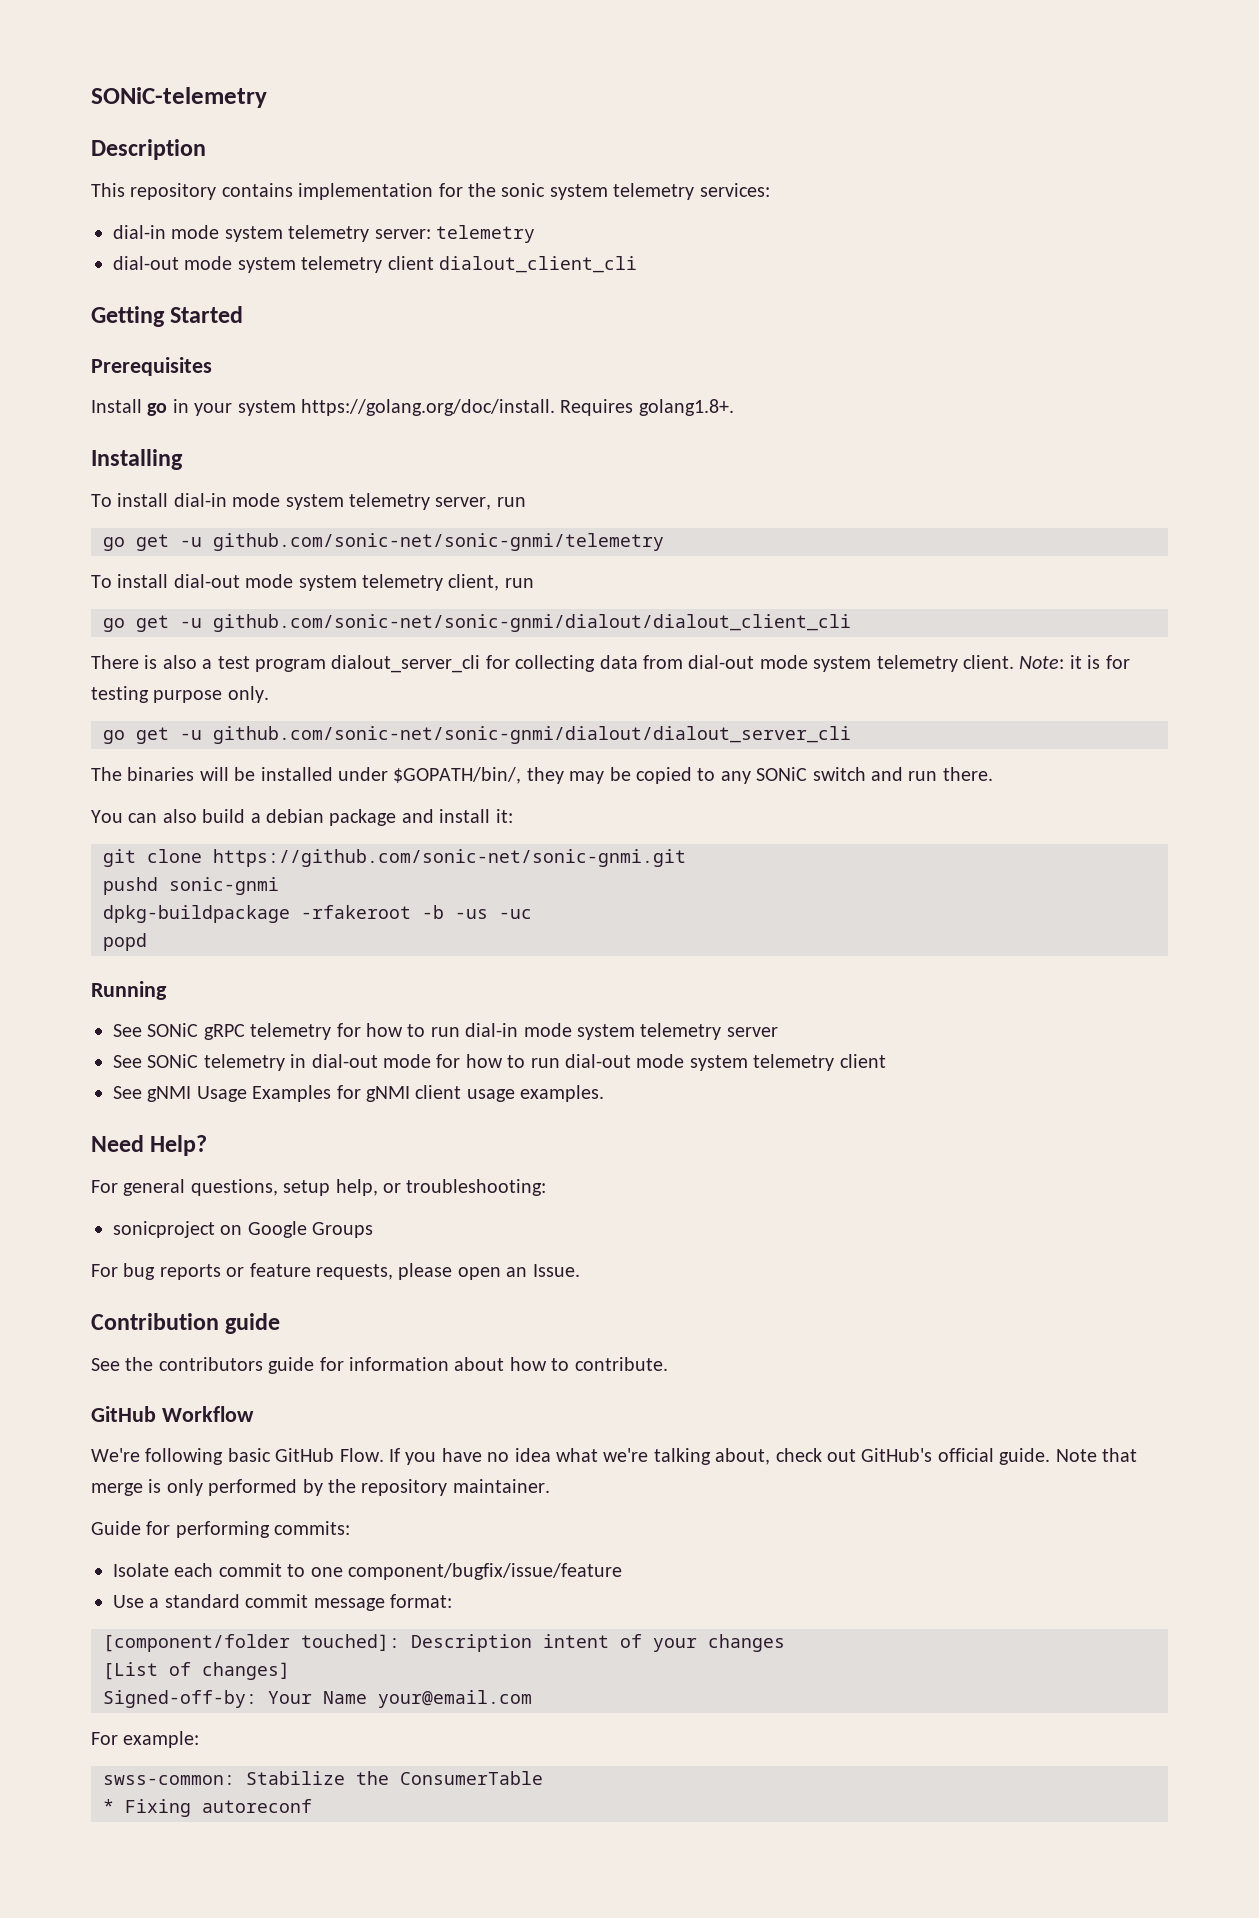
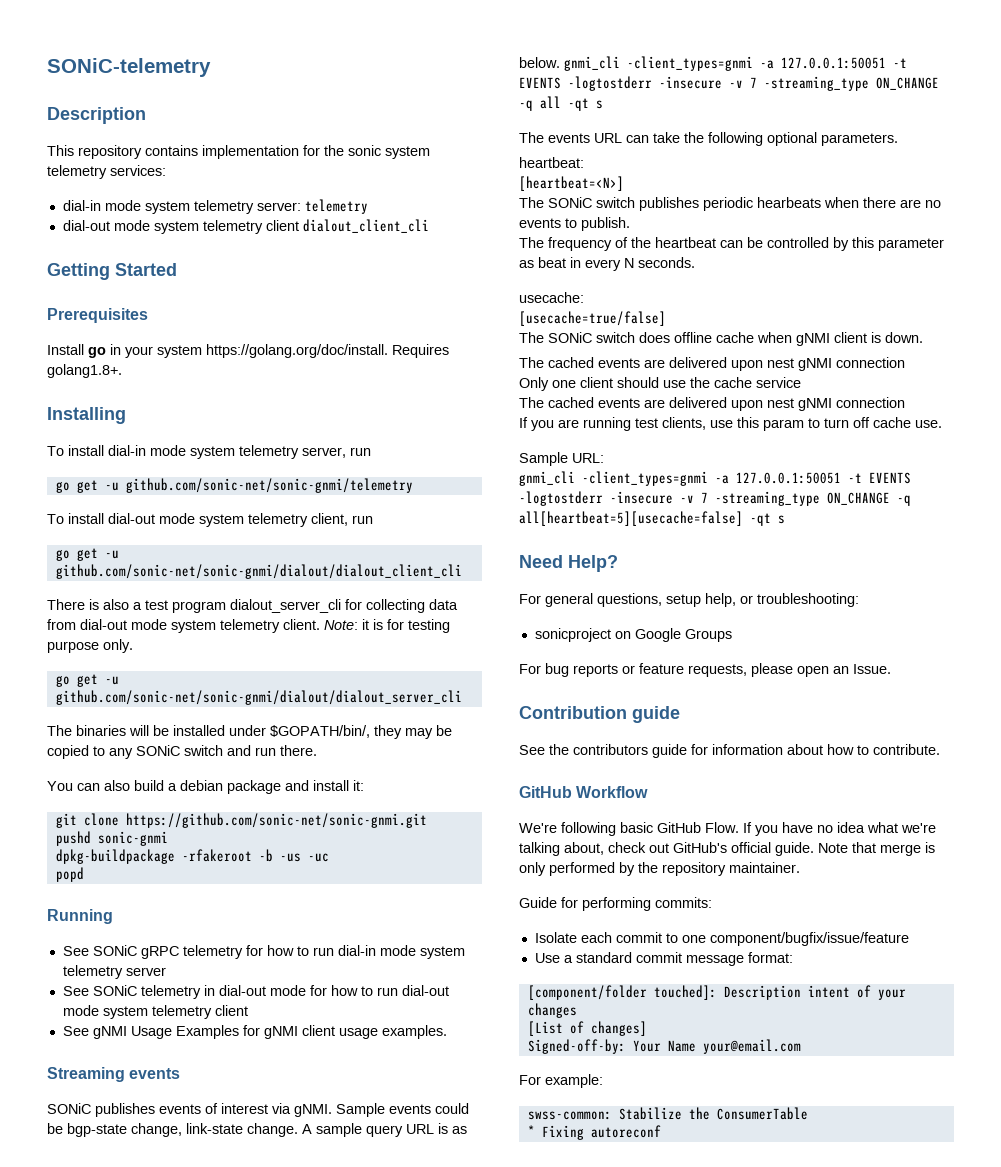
+ Streaming events
+ SONiC publishes events of interest via gNMI. Sample events could be bgp-state change, link-state change. A sample query URL is as below. gnmi_cli -client_types=gnmi -a 127.0.0.1:50051 -t EVENTS -logtostderr -insecure -v 7 -streaming_type ON_CHANGE -q all -qt s
+ The events URL can take the following optional parameters.
+ heartbeat:
+ [heartbeat=<N>]
+ The SONiC switch publishes periodic hearbeats when there are no events to publish.
+ The frequency of the heartbeat can be controlled by this parameter as beat in every N seconds.
+ usecache:
+ [usecache=true/false]
+ The SONiC switch does offline cache when gNMI client is down.
+ The cached events are delivered upon nest gNMI connection
+ Only one client should use the cache service
+ The cached events are delivered upon nest gNMI connection
+ If you are running test clients, use this param to turn off cache use.
+ Sample URL:
+ gnmi_cli -client_types=gnmi -a 127.0.0.1:50051 -t EVENTS -logtostderr -insecure -v 7 -streaming_type ON_CHANGE -q all[heartbeat=5][usecache=false] -qt s

